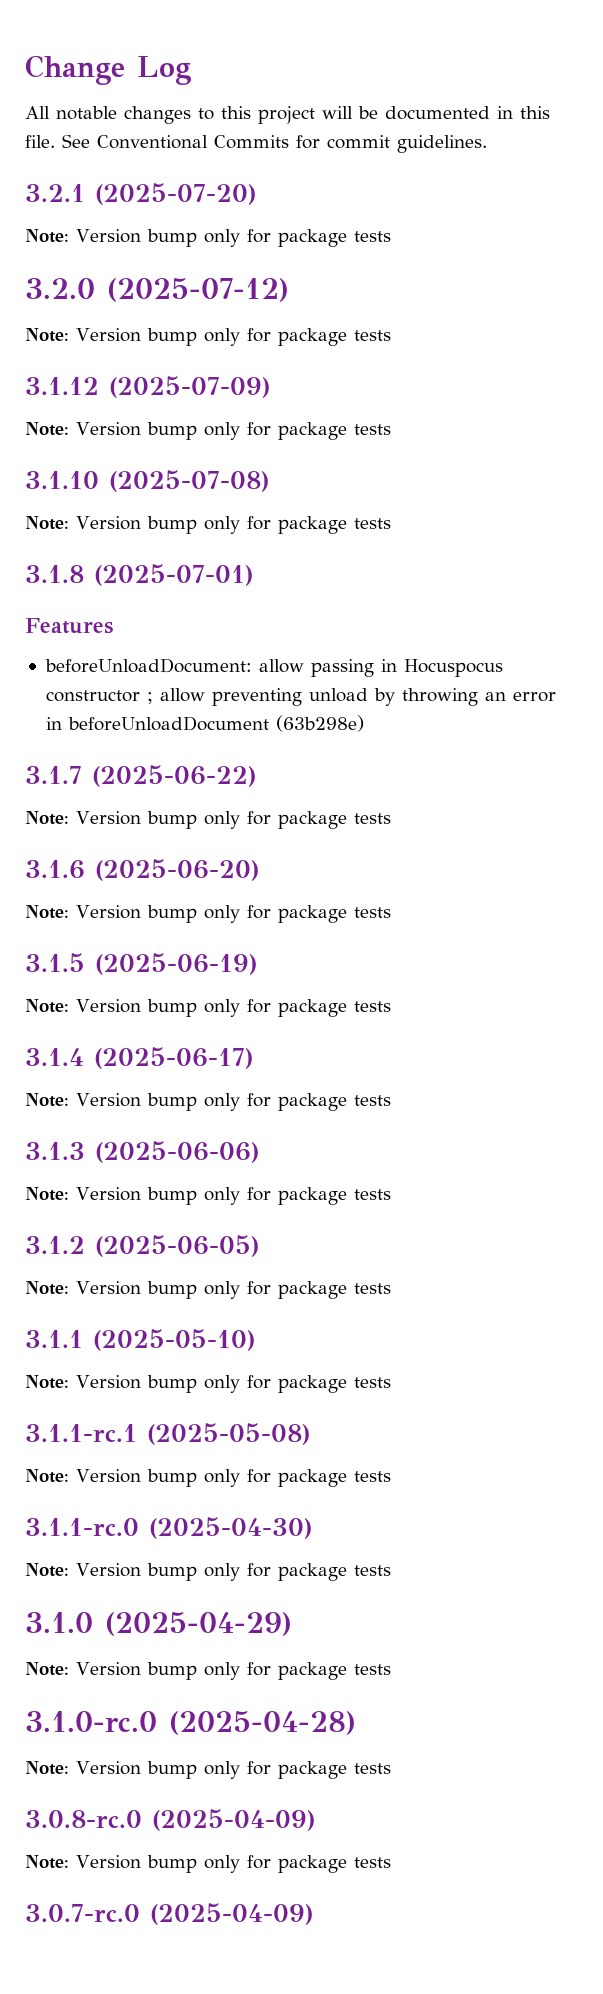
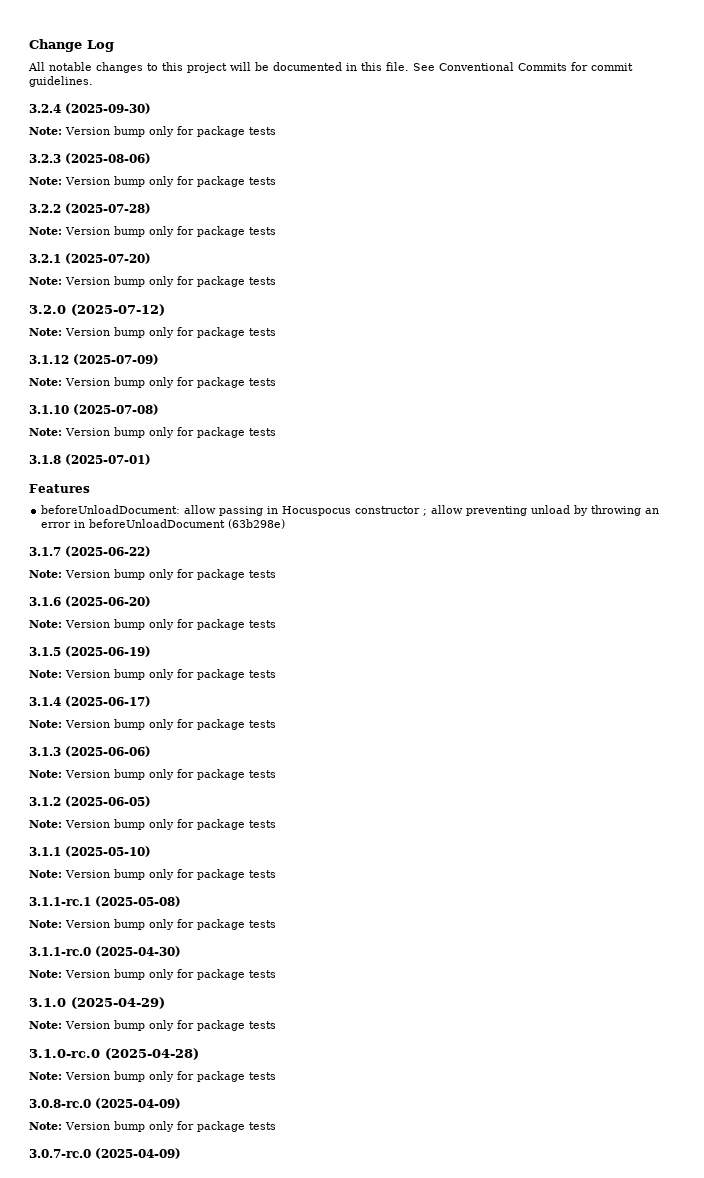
+ 3.2.4 (2025-09-30)
+ Note: Version bump only for package tests
+ 3.2.3 (2025-08-06)
+ Note: Version bump only for package tests
+ 3.2.2 (2025-07-28)
+ Note: Version bump only for package tests

